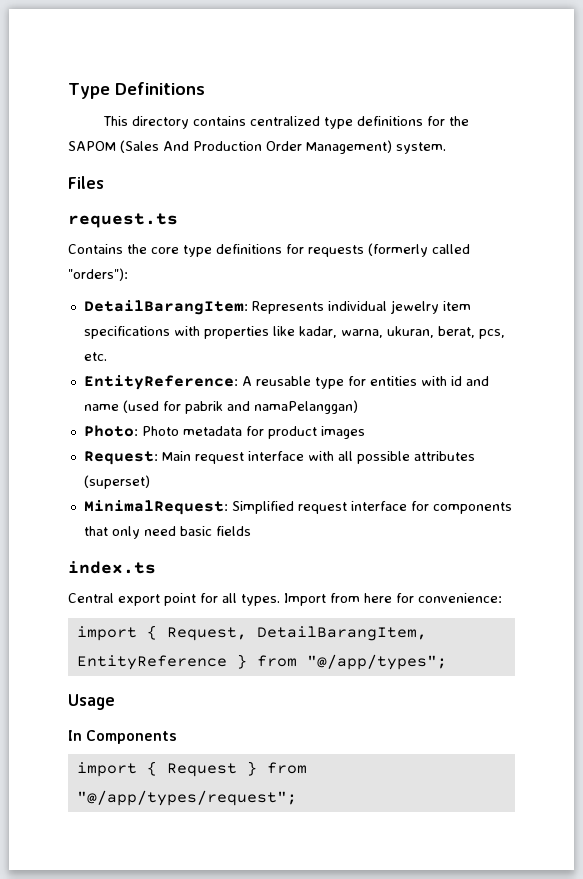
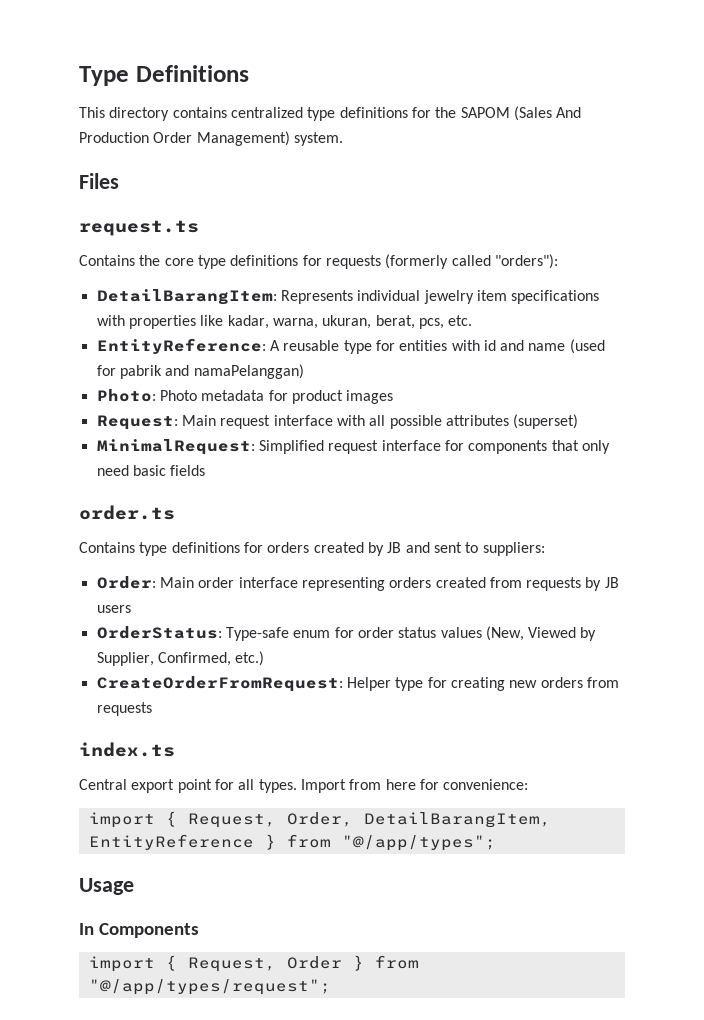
+ order.ts
+ Contains type definitions for orders created by JB and sent to suppliers:
+ Order: Main order interface representing orders created from requests by JB users
+ OrderStatus: Type-safe enum for order status values (New, Viewed by Supplier, Confirmed, etc.)
+ CreateOrderFromRequest: Helper type for creating new orders from requests
- import { Request, DetailBarangItem, EntityReference } from "@/app/types";
+ import { Request, Order, DetailBarangItem, EntityReference } from "@/app/types";
- import { Request } from "@/app/types/request";
+ import { Request, Order } from "@/app/types/request";

